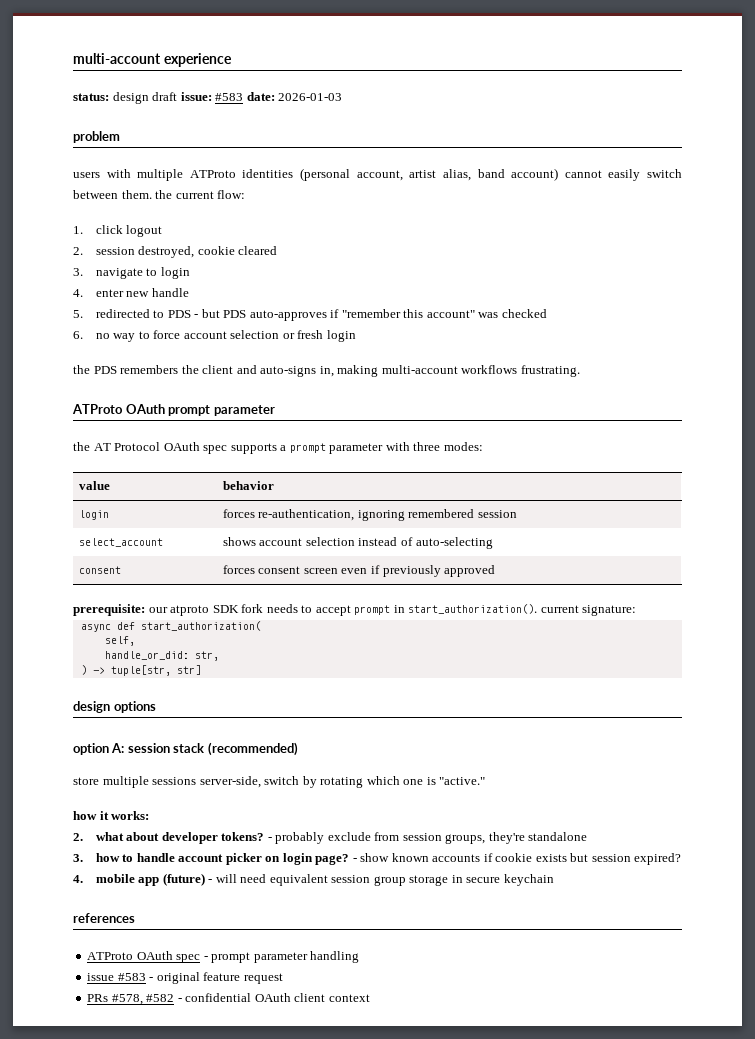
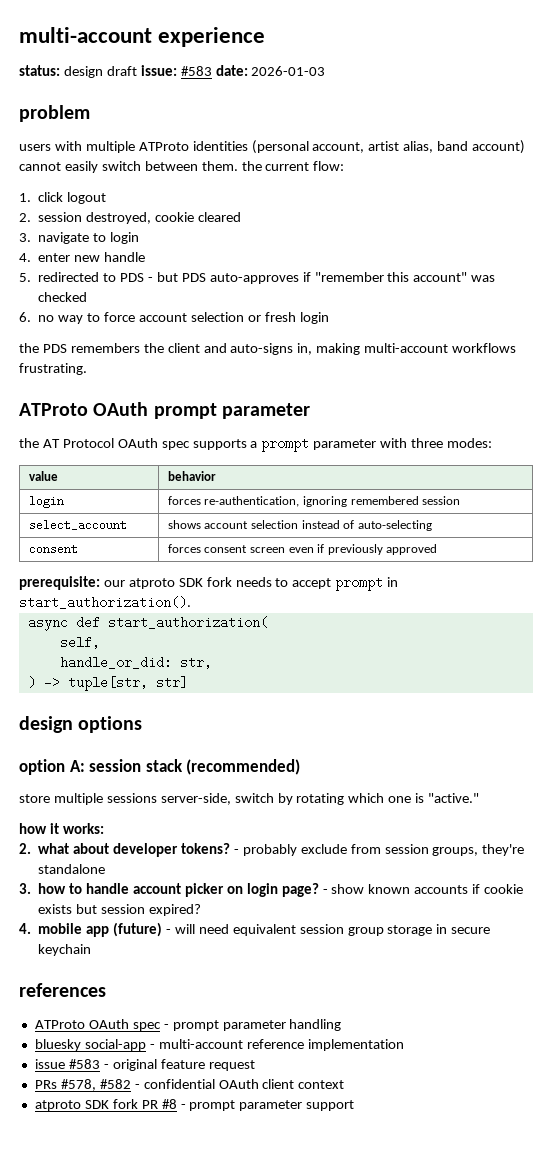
- prerequisite: our atproto SDK fork needs to accept prompt in start_authorization(). current signature:
+ prerequisite: our atproto SDK fork needs to accept prompt in start_authorization().
+ bluesky social-app - multi-account reference implementation
+ atproto SDK fork PR #8 - prompt parameter support

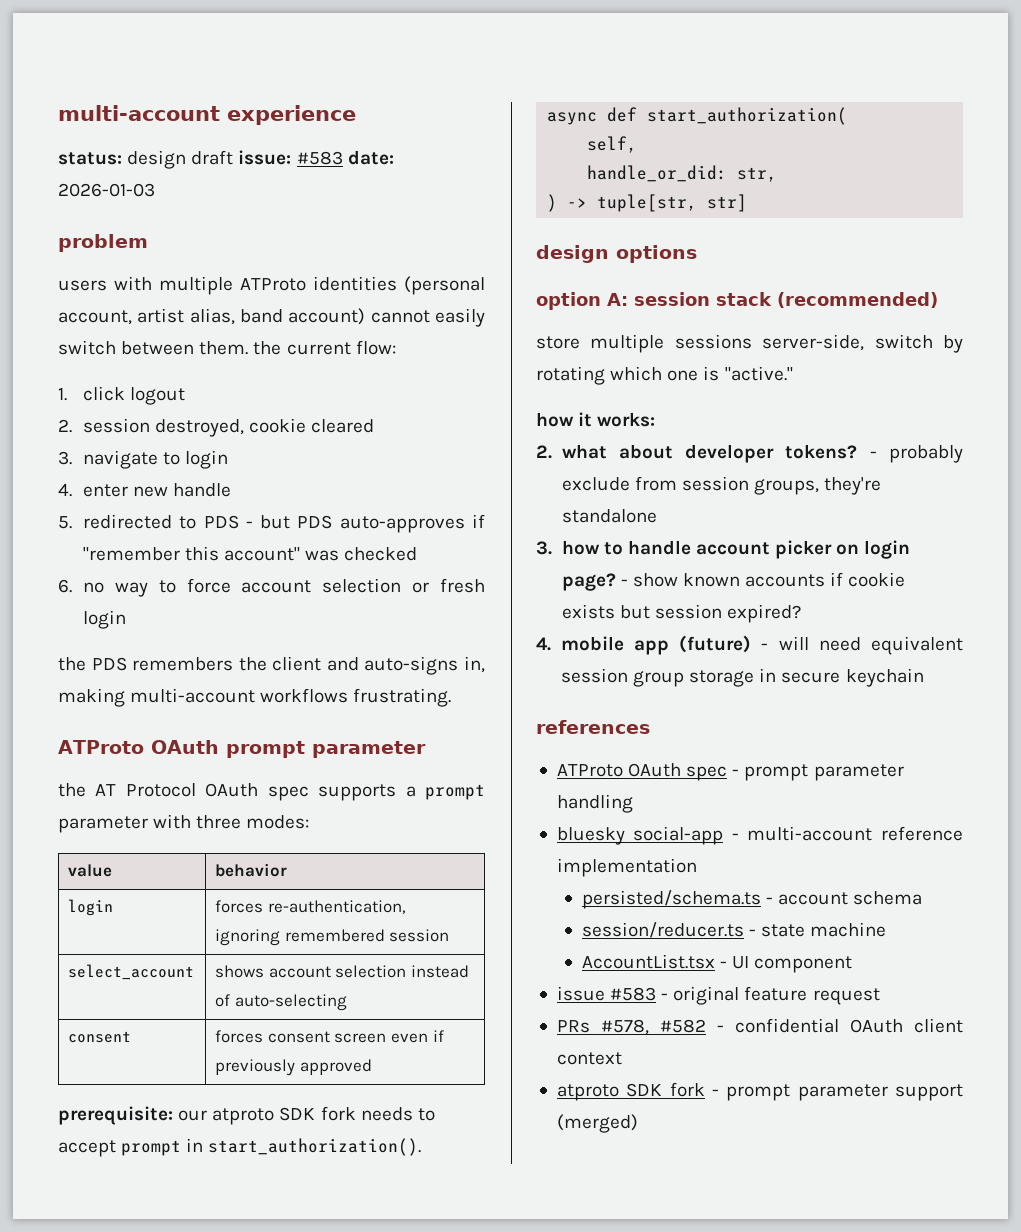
+ persisted/schema.ts - account schema
+ session/reducer.ts - state machine
+ AccountList.tsx - UI component
- atproto SDK fork PR #8 - prompt parameter support
+ atproto SDK fork - prompt parameter support (merged)

